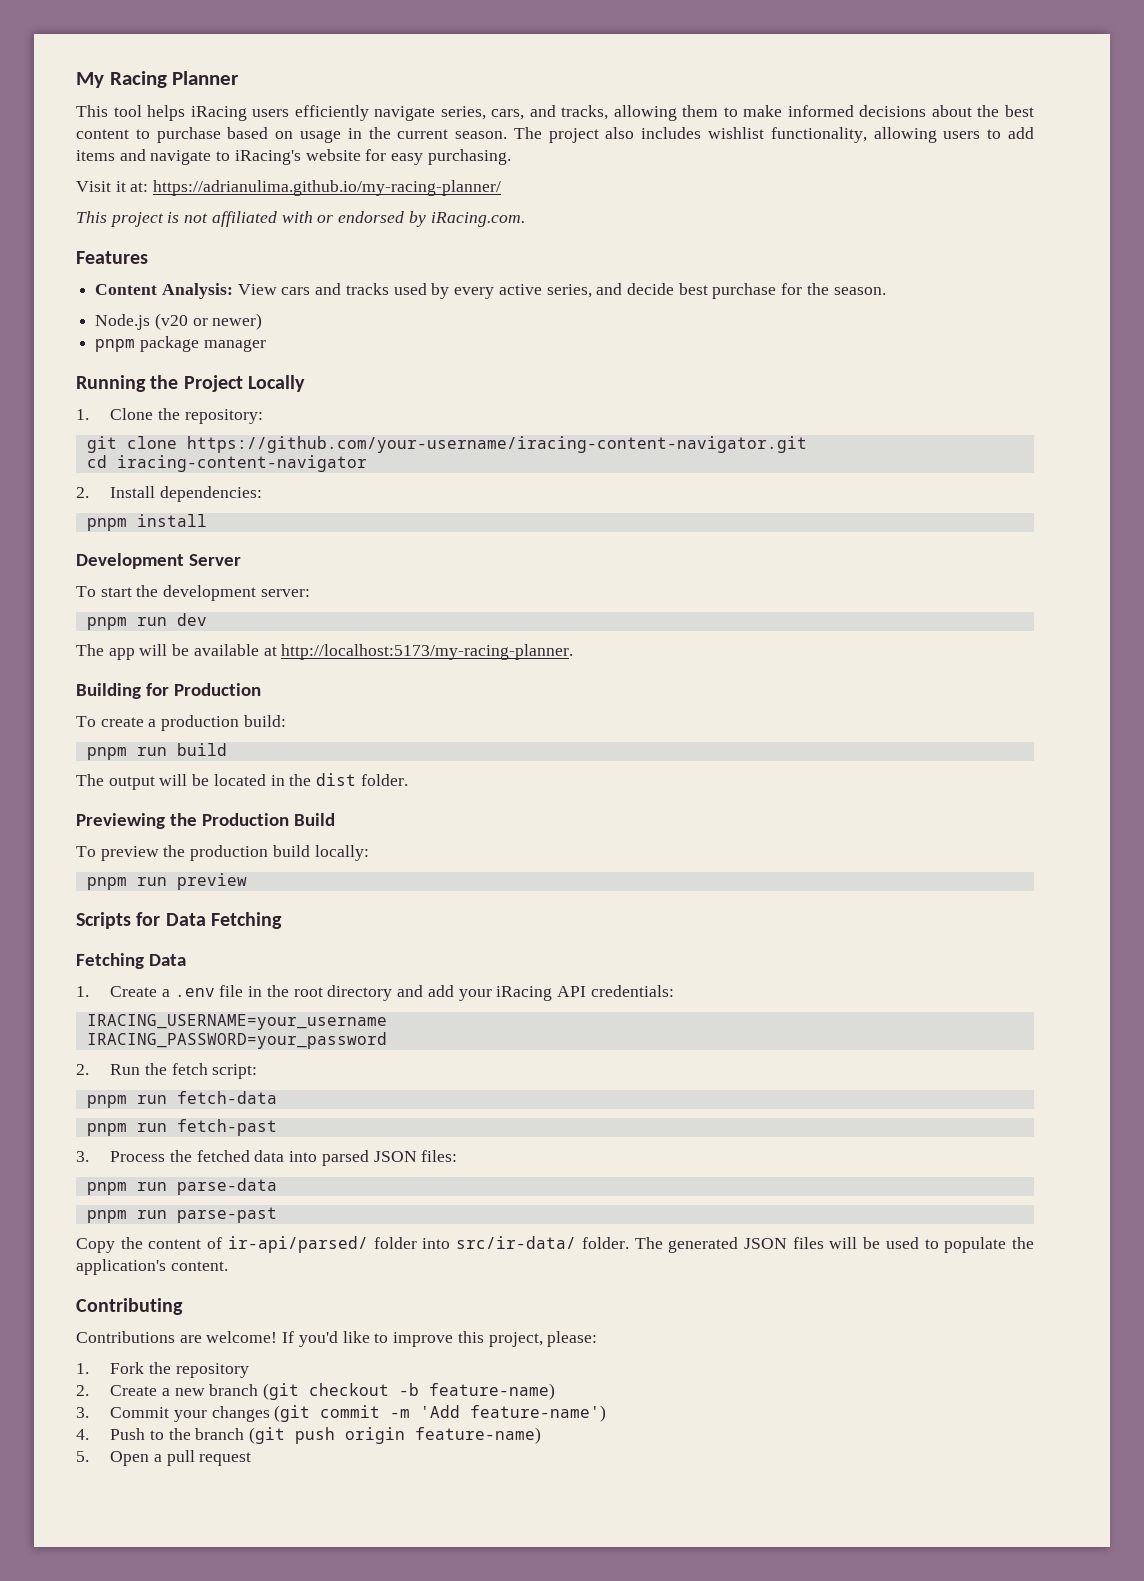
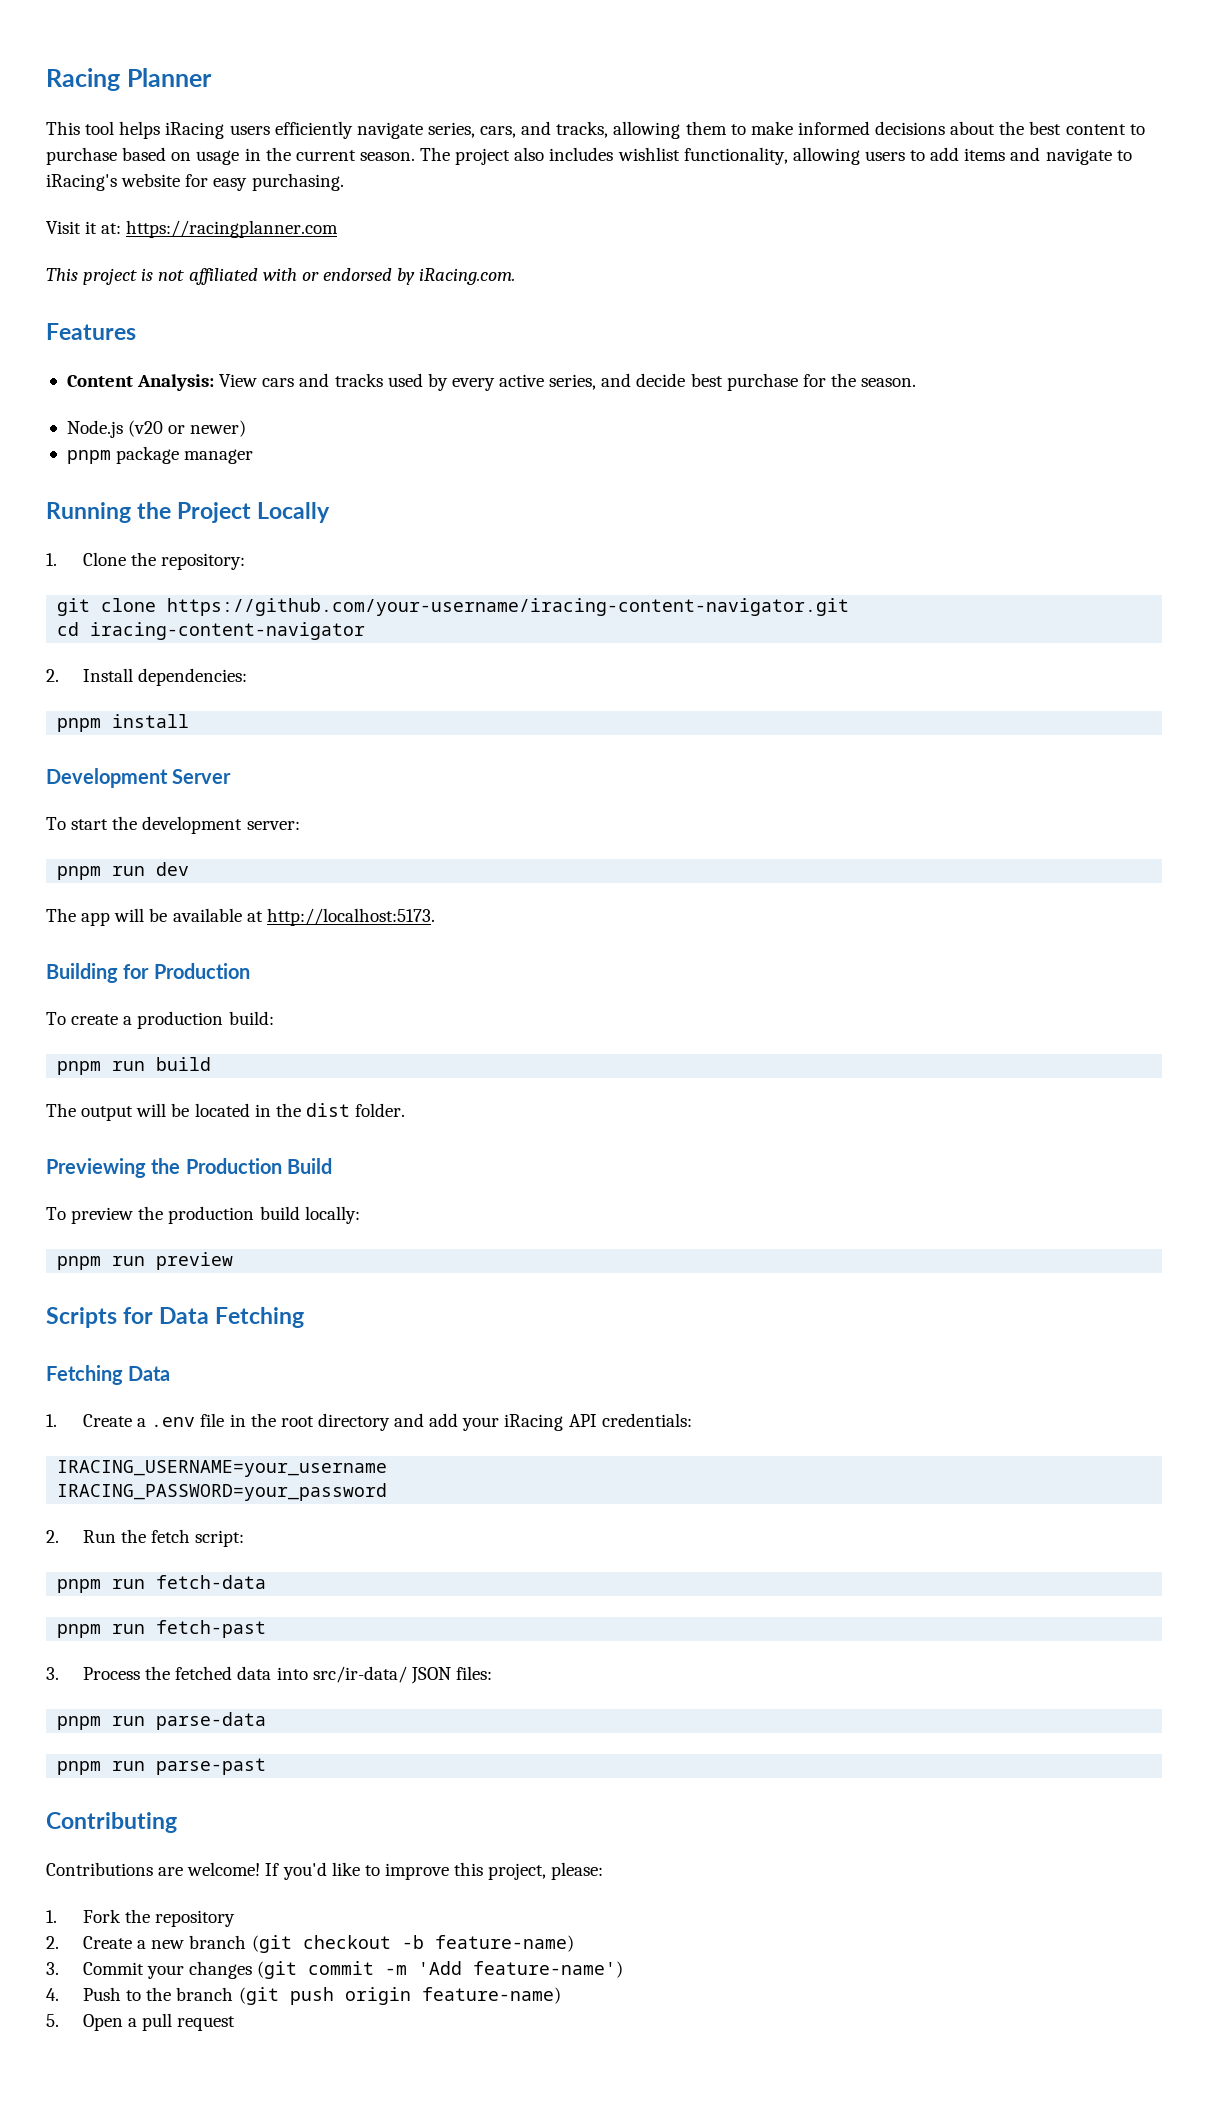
- My Racing Planner
+ Racing Planner
- Visit it at: https://adrianulima.github.io/my-racing-planner/
+ Visit it at: https://racingplanner.com
- The app will be available at http://localhost:5173/my-racing-planner.
+ The app will be available at http://localhost:5173.
- 3. Process the fetched data into parsed JSON files:
+ 3. Process the fetched data into src/ir-data/ JSON files:
- Copy the content of ir-api/parsed/ folder into src/ir-data/ folder. The generated JSON files will be used to populate the application's content.

